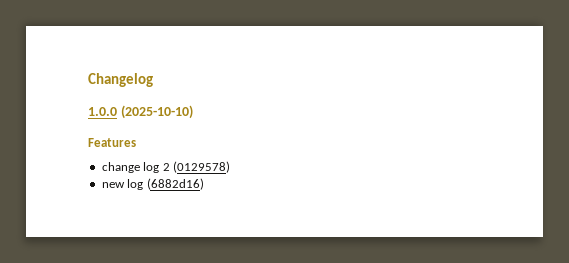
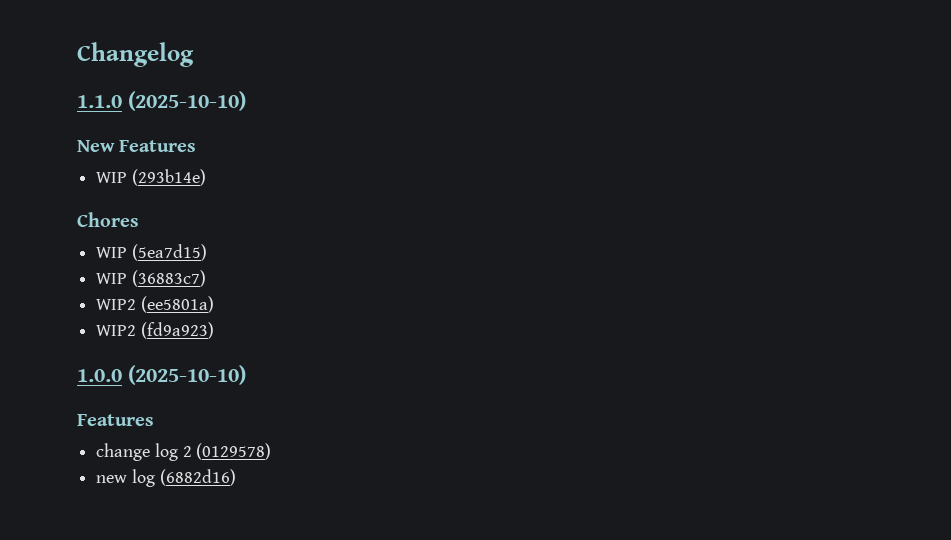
+ 1.1.0 (2025-10-10)
+ New Features
+ WIP (293b14e)
+ Chores
+ WIP (5ea7d15)
+ WIP (36883c7)
+ WIP2 (ee5801a)
+ WIP2 (fd9a923)

